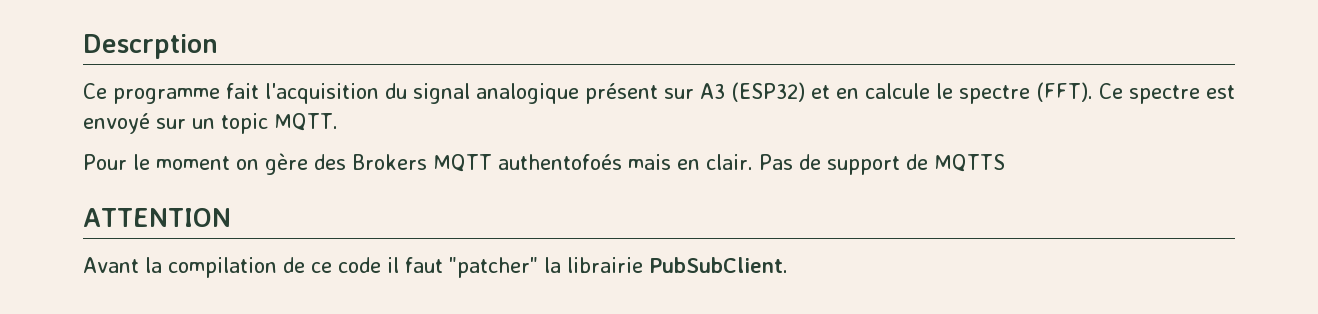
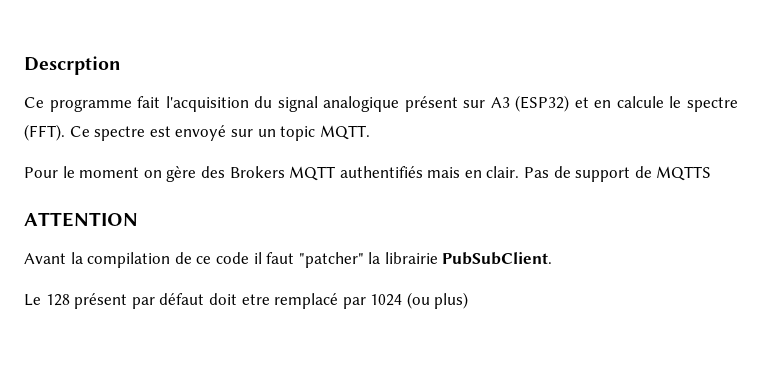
- Pour le moment on gère des Brokers MQTT authentofoés mais en clair.
+ Pour le moment on gère des Brokers MQTT authentifiés mais en clair.
+ Le 128 présent par défaut doit etre remplacé par 1024 (ou plus)

